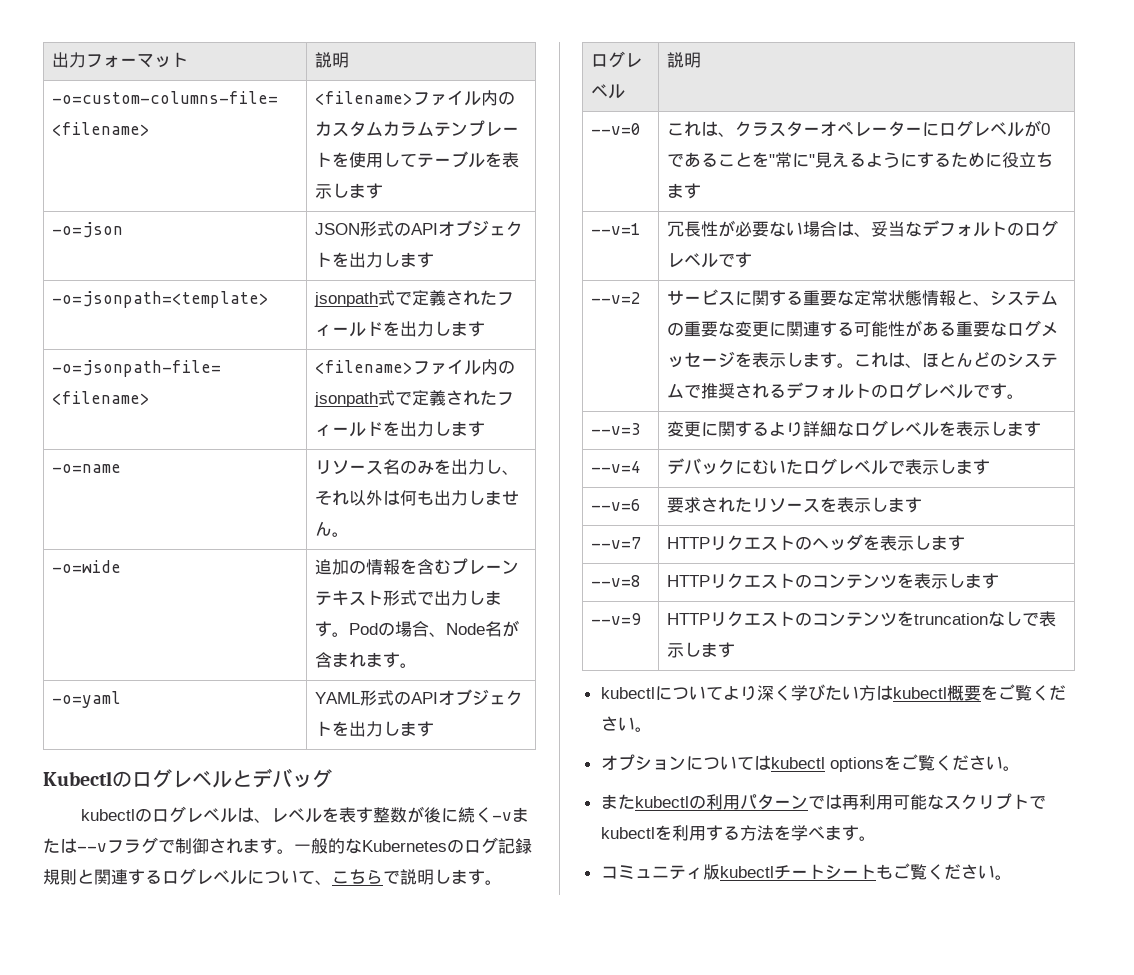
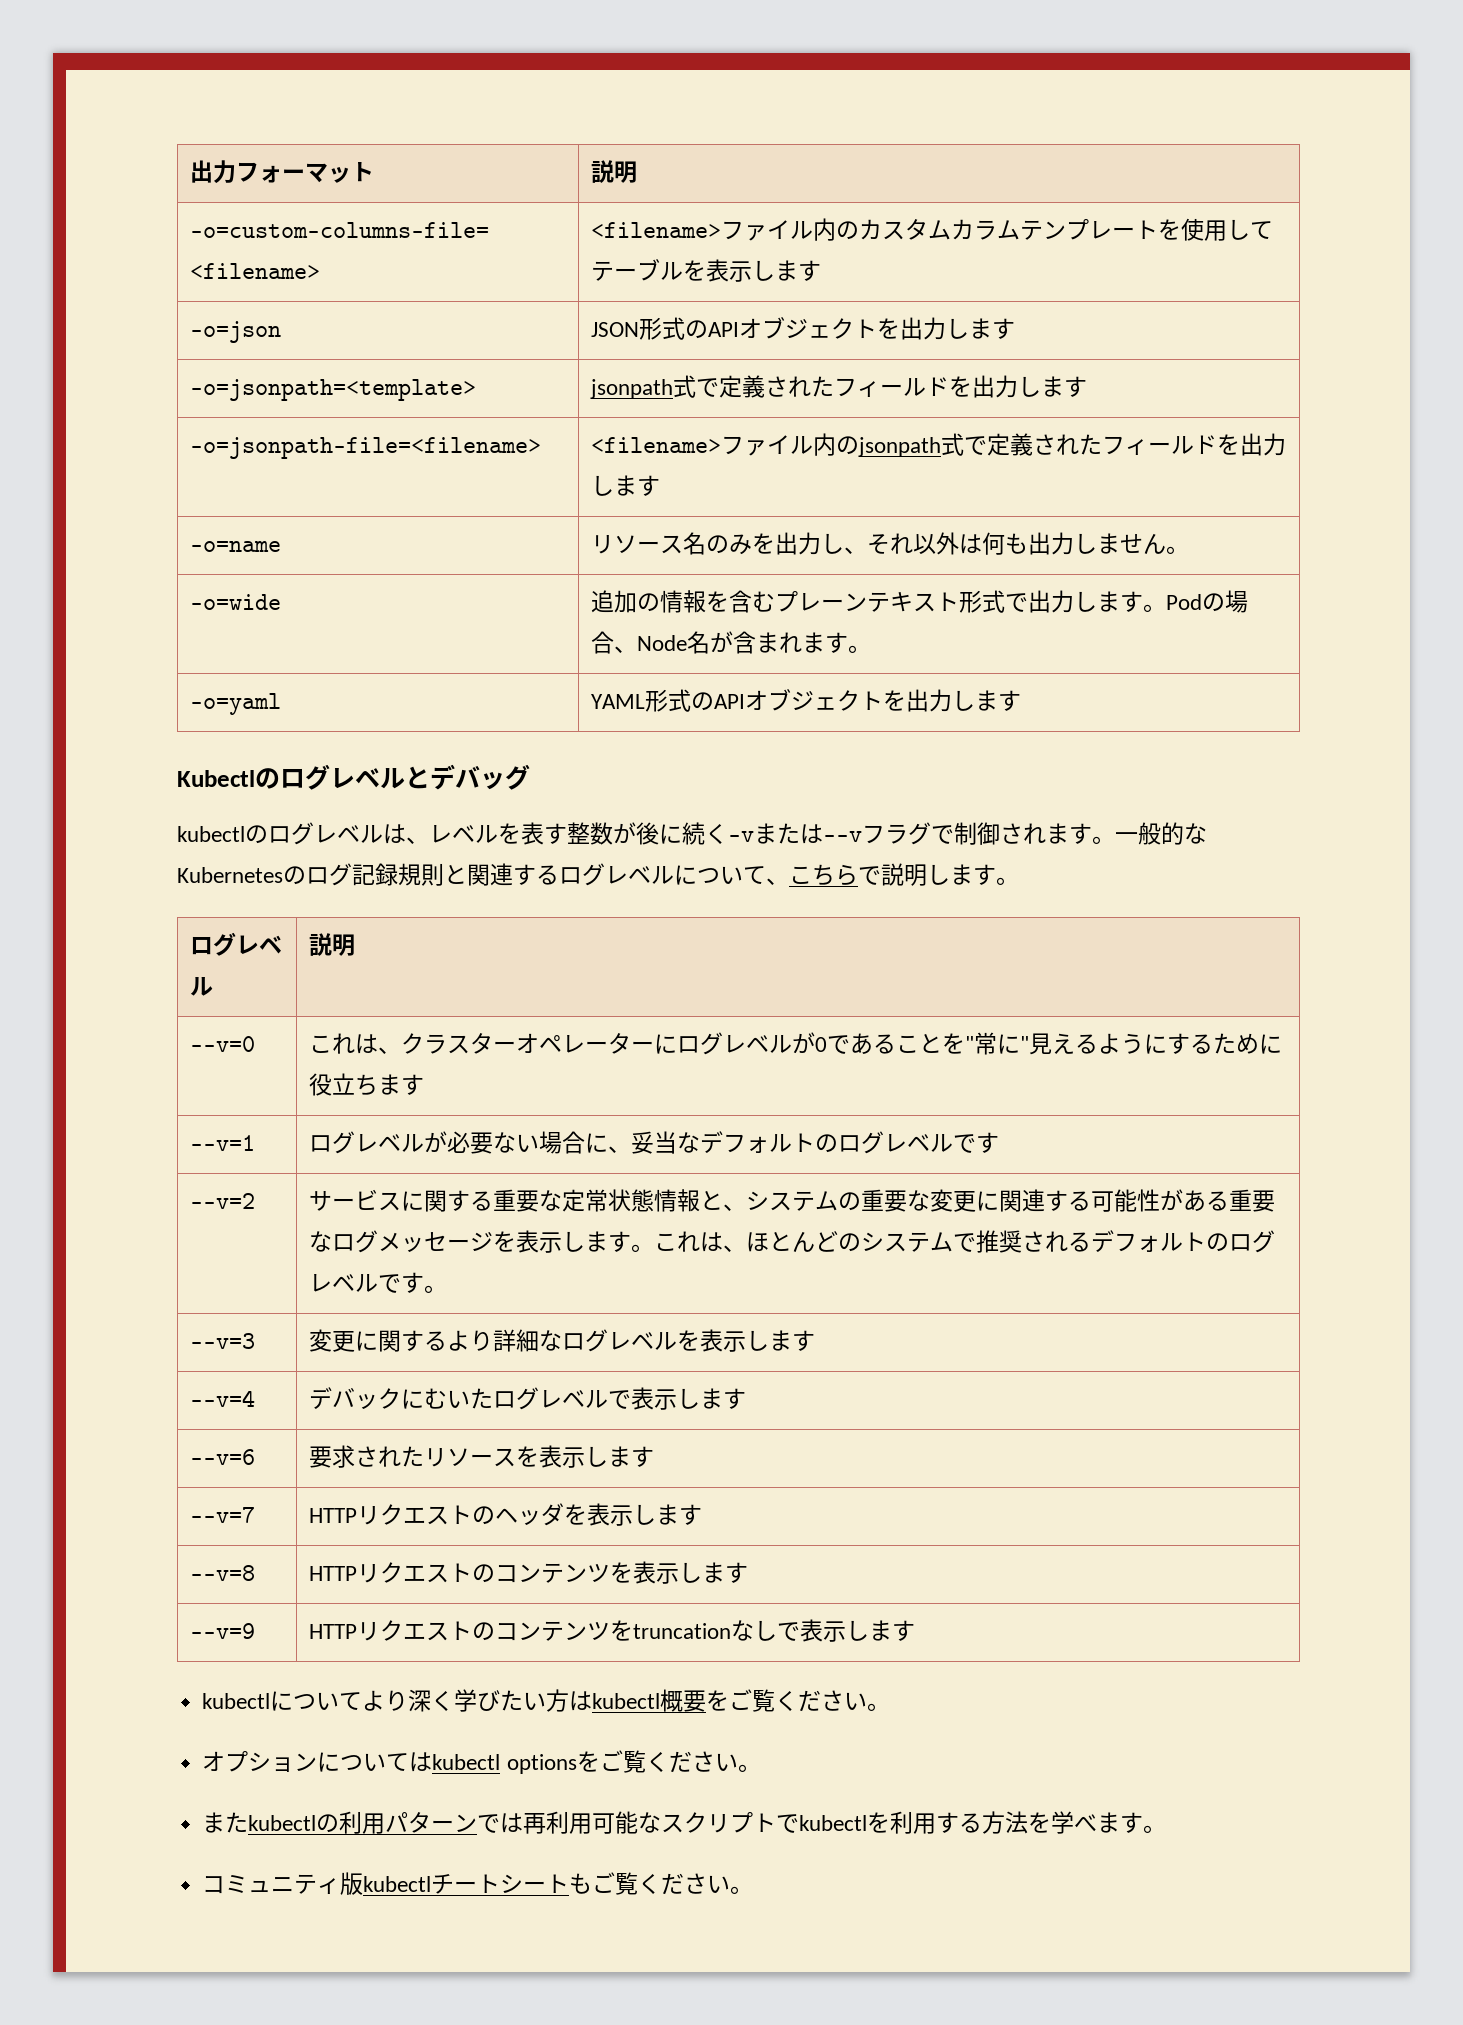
- --v=1 | 冗長性が必要ない場合は、妥当なデフォルトのログレベルです
+ --v=1 | ログレベルが必要ない場合に、妥当なデフォルトのログレベルです

